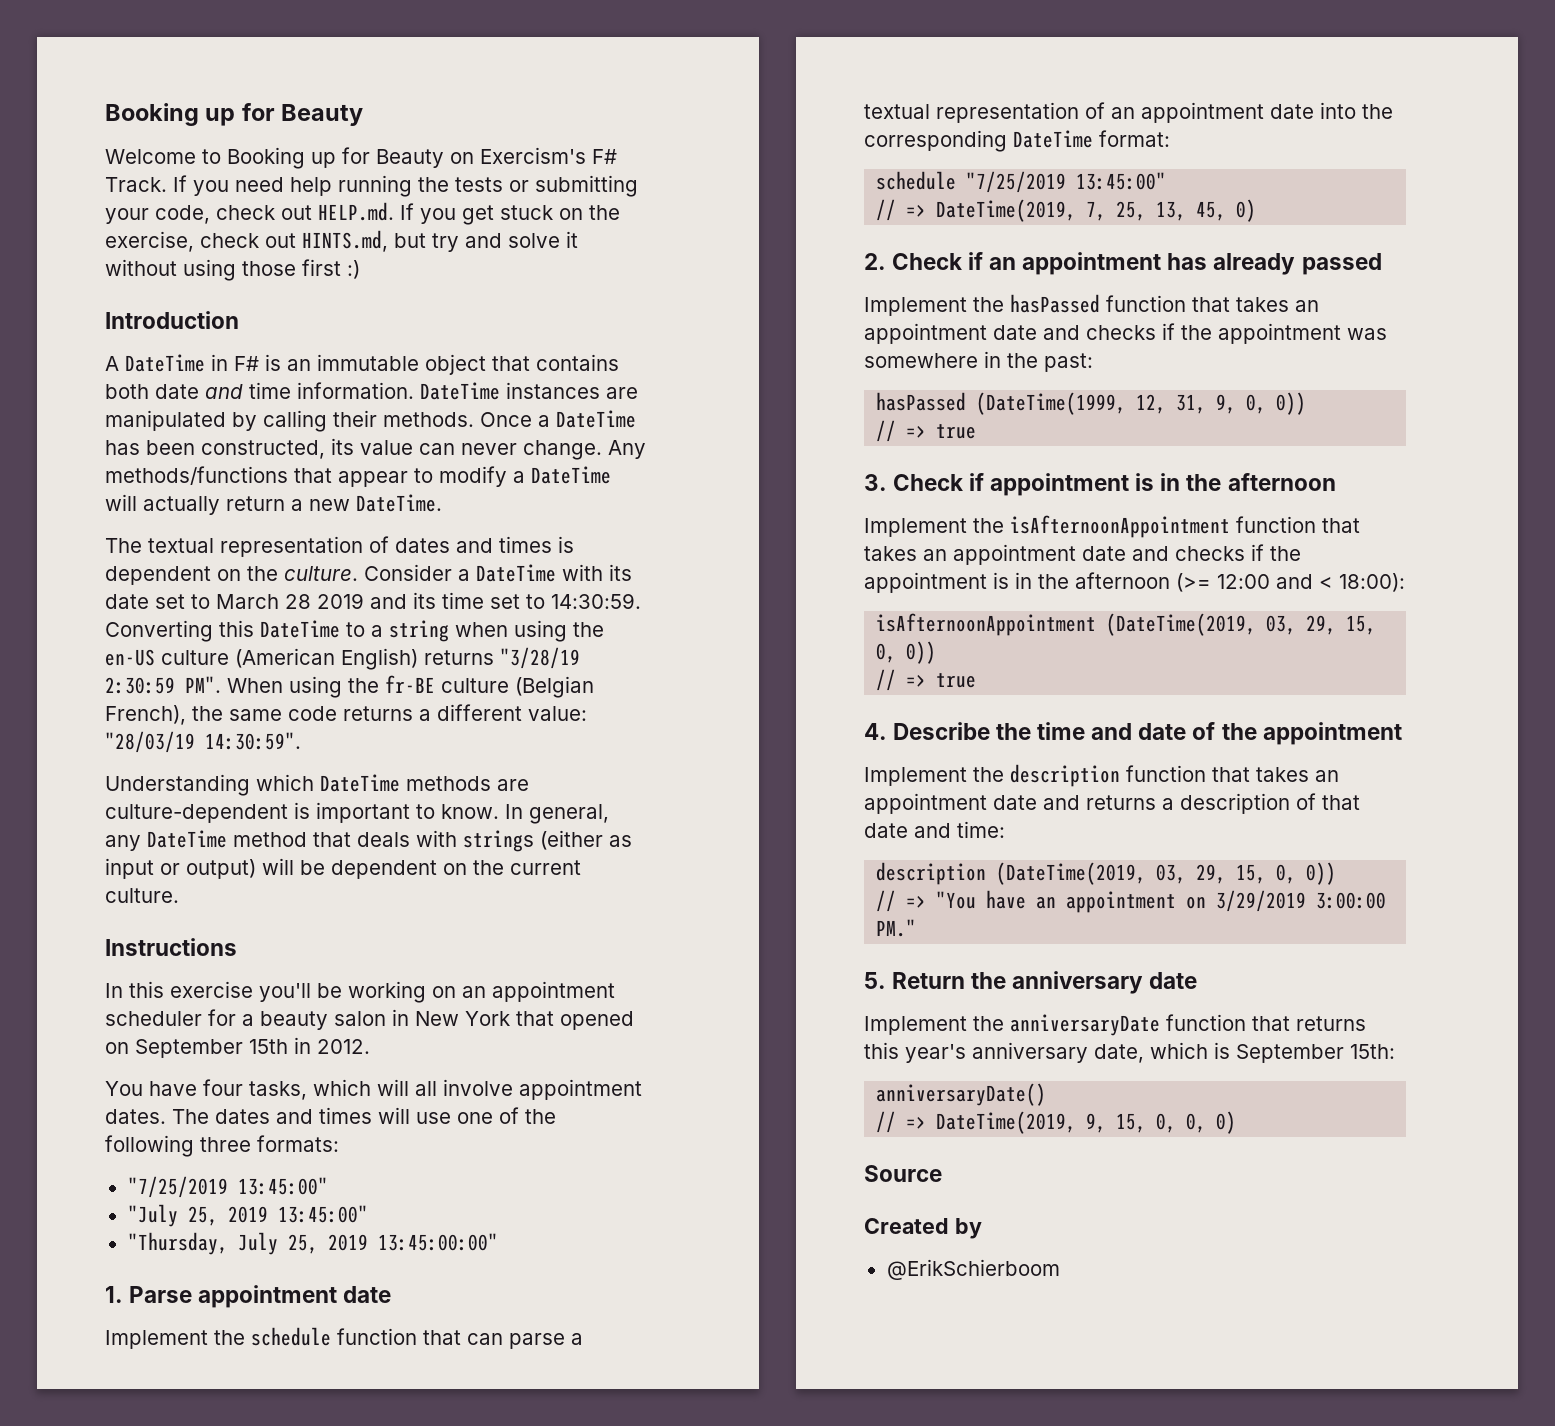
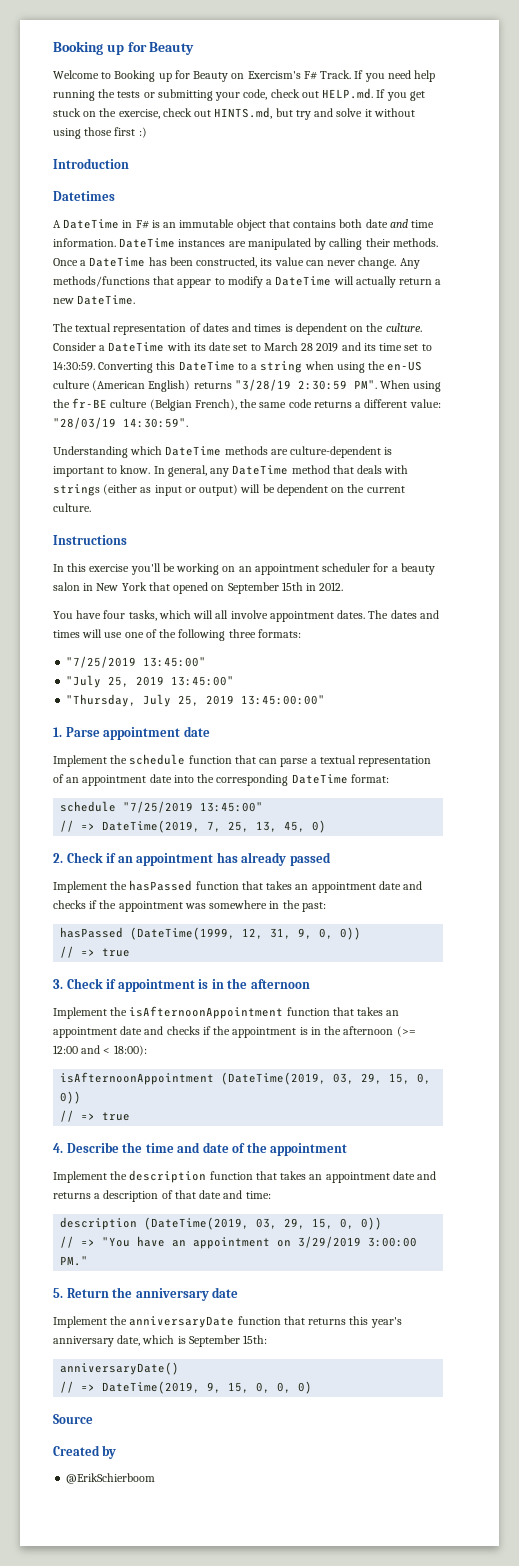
+ Datetimes

